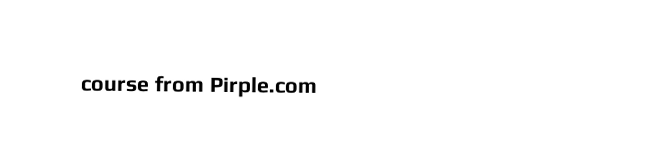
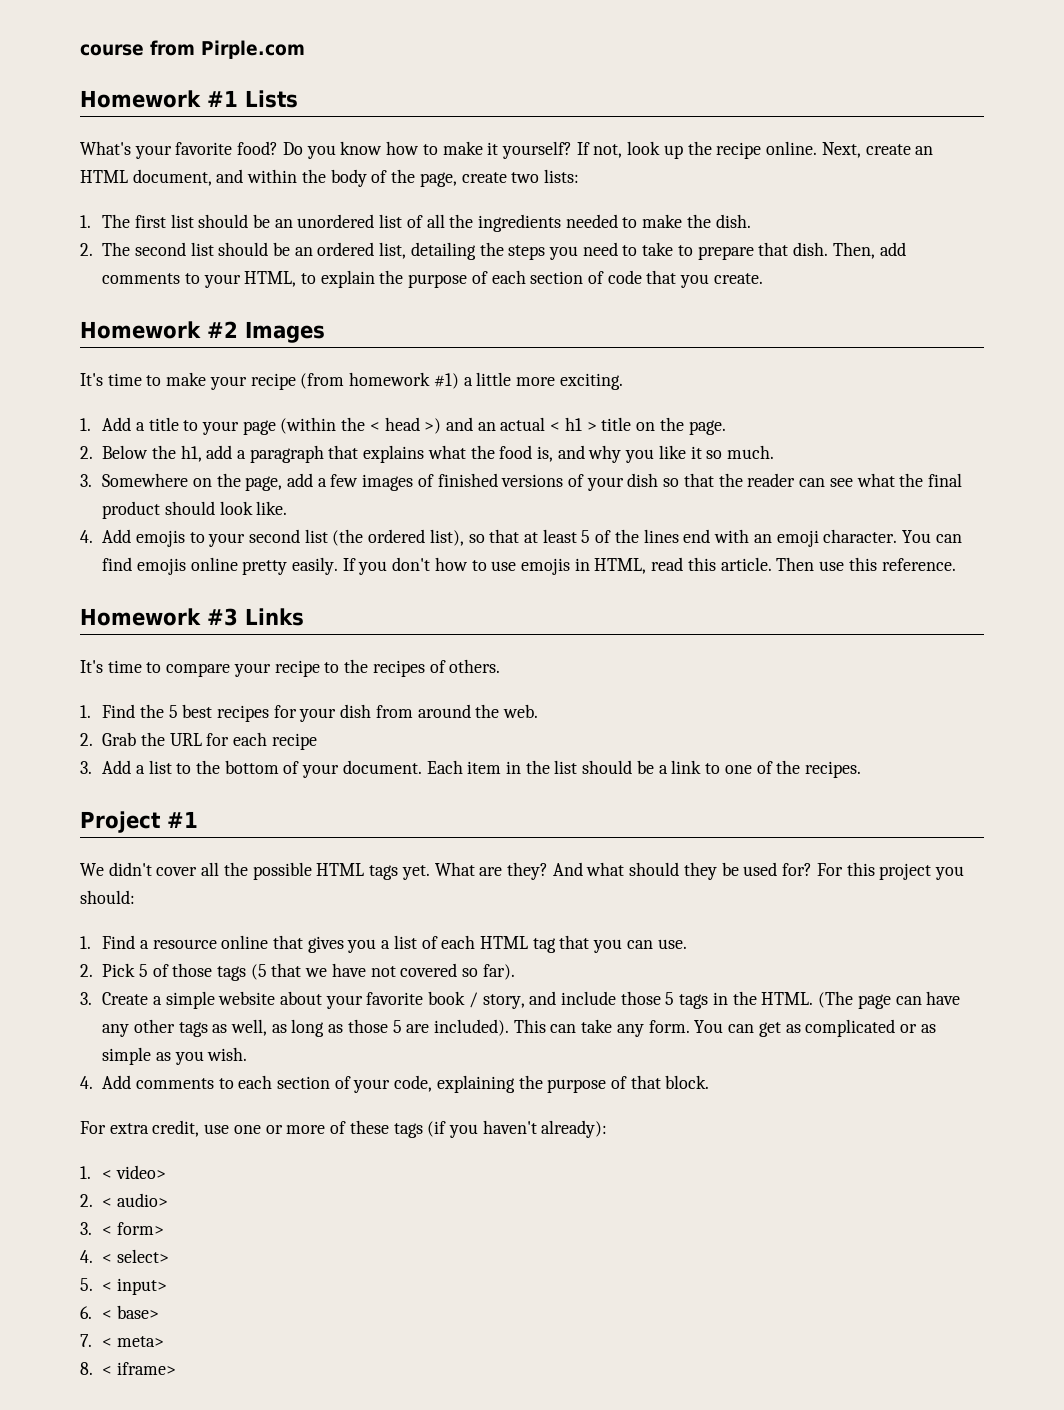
+ Homework #1 Lists
+ What's your favorite food? Do you know how to make it yourself? If not, look up the recipe online. Next, create an HTML document, and within the body of the page, create two lists:
+ 1. The first list should be an unordered list of all the ingredients needed to make the dish.
+ 2. The second list should be an ordered list, detailing the steps you need to take to prepare that dish. Then, add comments to your HTML, to explain the purpose of each section of code that you create.
+ Homework #2 Images
+ It's time to make your recipe (from homework #1) a little more exciting.
+ 1. Add a title to your page (within the < head >) and an actual < h1 > title on the page.
+ 2. Below the h1, add a paragraph that explains what the food is, and why you like it so much.
+ 3. Somewhere on the page, add a few images of finished versions of your dish so that the reader can see what the final product should look like.
+ 4. Add emojis to your second list (the ordered list), so that at least 5 of the lines end with an emoji character. You can find emojis online pretty easily. If you don't how to use emojis in HTML, read this article. Then use this reference.
+ Homework #3 Links
+ It's time to compare your recipe to the recipes of others.
+ 1. Find the 5 best recipes for your dish from around the web.
+ 2. Grab the URL for each recipe
+ 3. Add a list to the bottom of your document. Each item in the list should be a link to one of the recipes.
+ Project #1
+ We didn't cover all the possible HTML tags yet. What are they? And what should they be used for? For this project you should:
+ 1. Find a resource online that gives you a list of each HTML tag that you can use.
+ 2. Pick 5 of those tags (5 that we have not covered so far).
+ 3. Create a simple website about your favorite book / story, and include those 5 tags in the HTML. (The page can have any other tags as well, as long as those 5 are included). This can take any form. You can get as complicated or as simple as you wish.
+ 4. Add comments to each section of your code, explaining the purpose of that block.
+ For extra credit, use one or more of these tags (if you haven't already):
+ 1. < video>
+ 2. < audio>
+ 3. < form>
+ 4. < select>
+ 5. < input>
+ 6. < base>
+ 7. < meta>
+ 8. < iframe>

